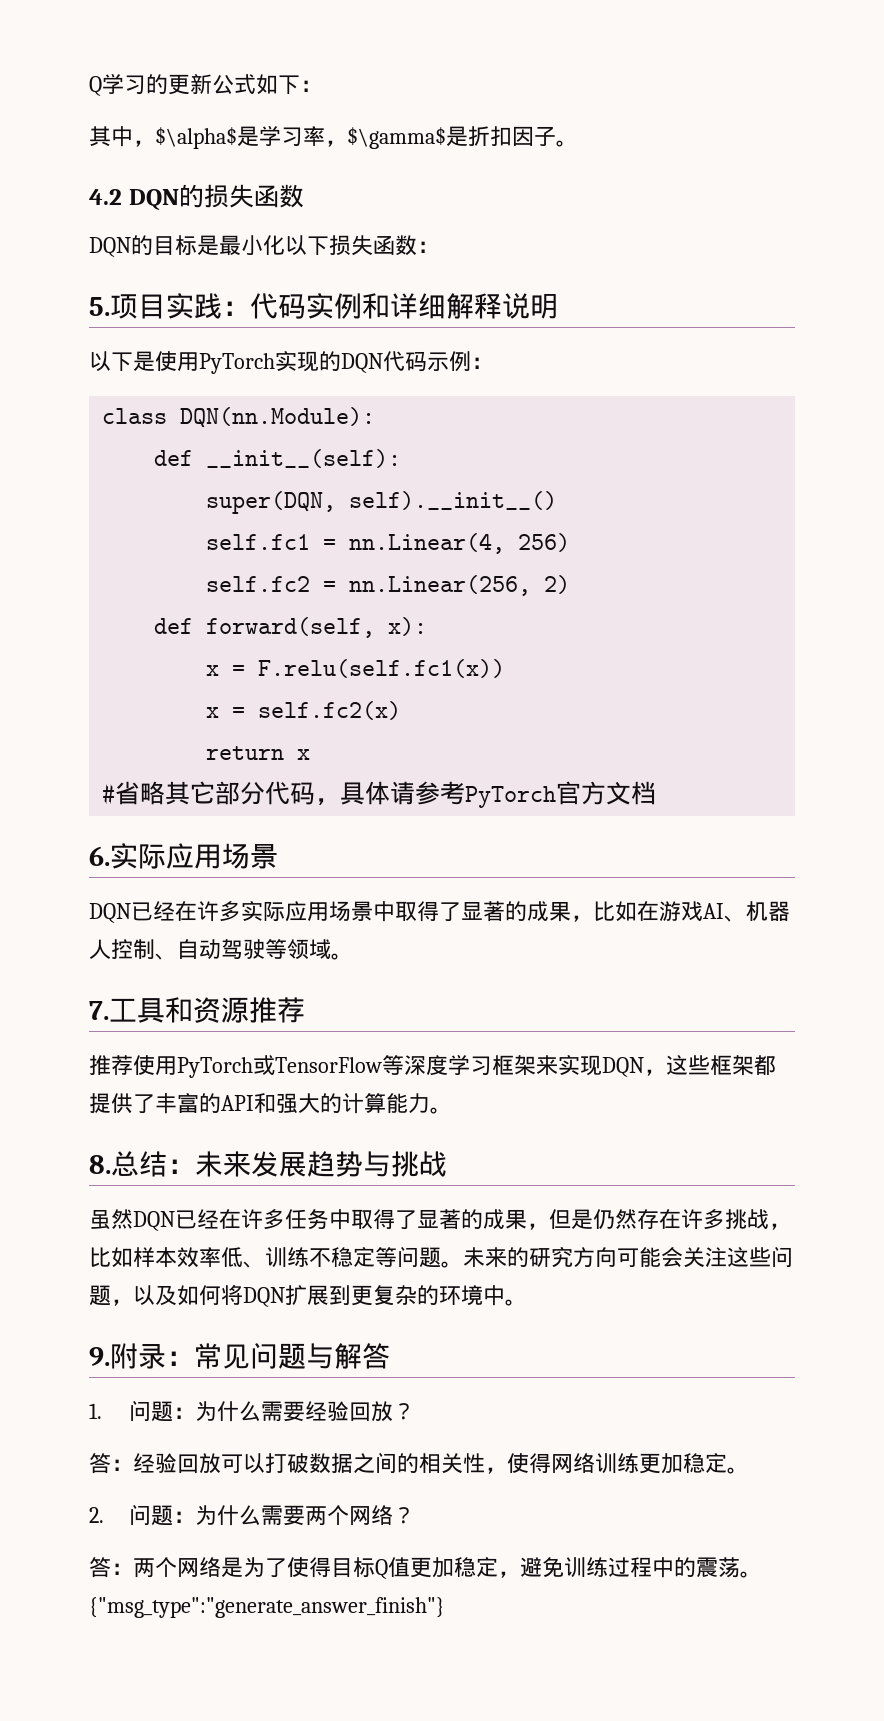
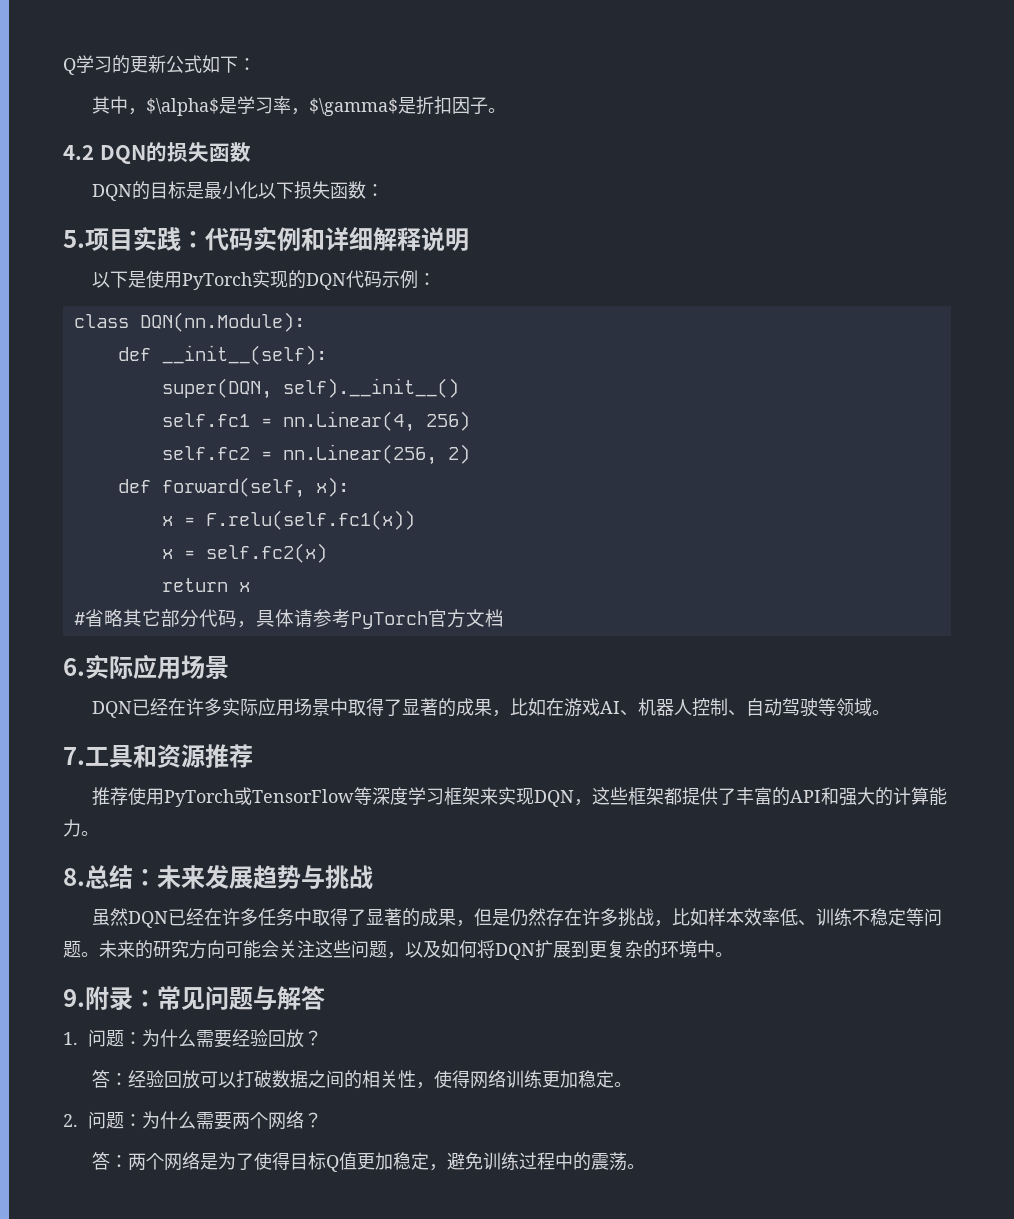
- {"msg_type":"generate_answer_finish"}

